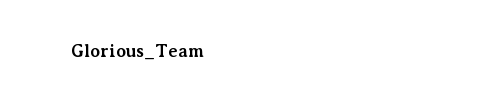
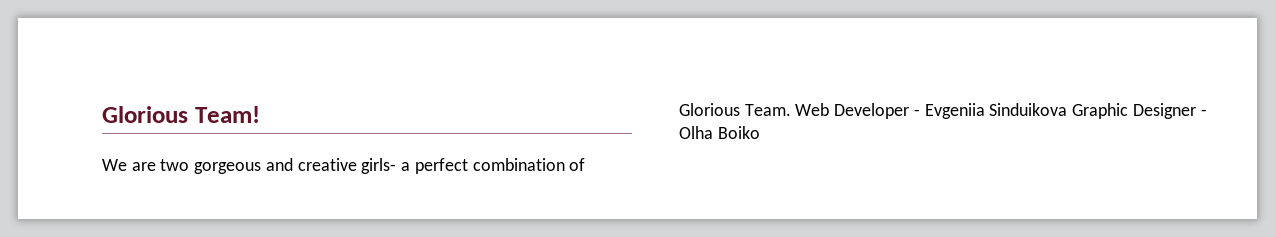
- Glorious_Team
+ Glorious Team!
+ We are two gorgeous and creative girls- a perfect combination of Glorious Team. Web Developer - Evgeniia Sinduikova Graphic Designer - Olha Boiko

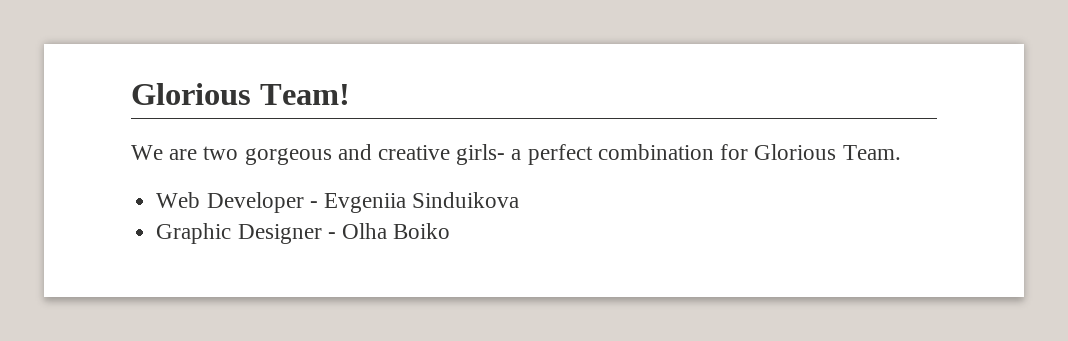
- We are two gorgeous and creative girls- a perfect combination of Glorious Team. Web Developer - Evgeniia Sinduikova Graphic Designer - Olha Boiko
+ We are two gorgeous and creative girls- a perfect combination for Glorious Team.
+ Web Developer - Evgeniia Sinduikova
+ Graphic Designer - Olha Boiko

